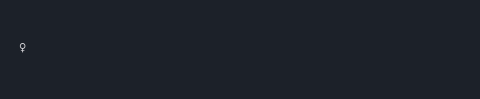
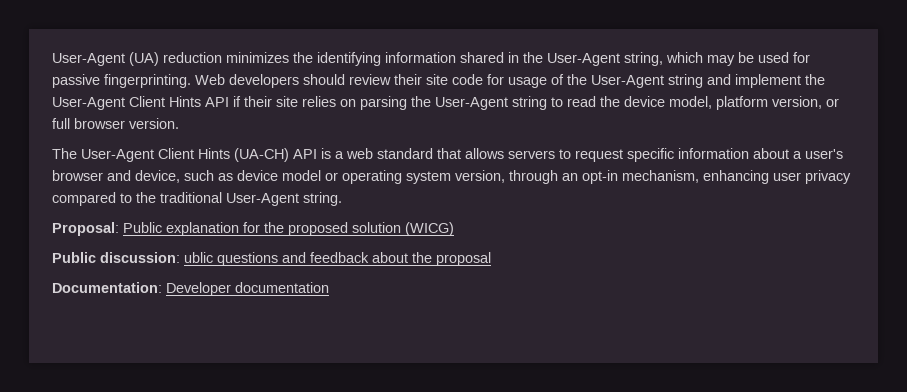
- ♀
+ User-Agent (UA) reduction minimizes the identifying information shared in the User-Agent string, which may be used for passive fingerprinting. Web developers should review their site code for usage of the User-Agent string and implement the User-Agent Client Hints API if their site relies on parsing the User-Agent string to read the device model, platform version, or full browser version.
+ The User-Agent Client Hints (UA-CH) API is a web standard that allows servers to request specific information about a user's browser and device, such as device model or operating system version, through an opt-in mechanism, enhancing user privacy compared to the traditional User-Agent string.
+ Proposal: Public explanation for the proposed solution (WICG)
+ Public discussion: ublic questions and feedback about the proposal
+ Documentation: Developer documentation

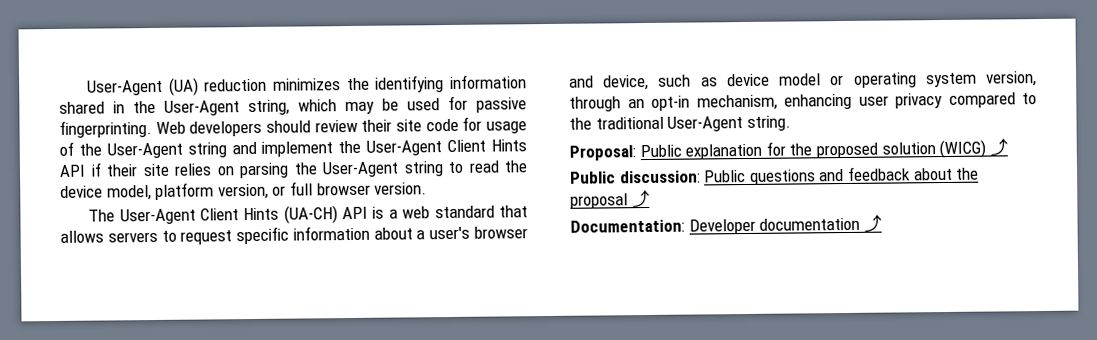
- Proposal: Public explanation for the proposed solution (WICG)
+ Proposal: Public explanation for the proposed solution (WICG) ⤴
- Public discussion: ublic questions and feedback about the proposal
+ Public discussion: Public questions and feedback about the proposal ⤴
- Documentation: Developer documentation
+ Documentation: Developer documentation ⤴

